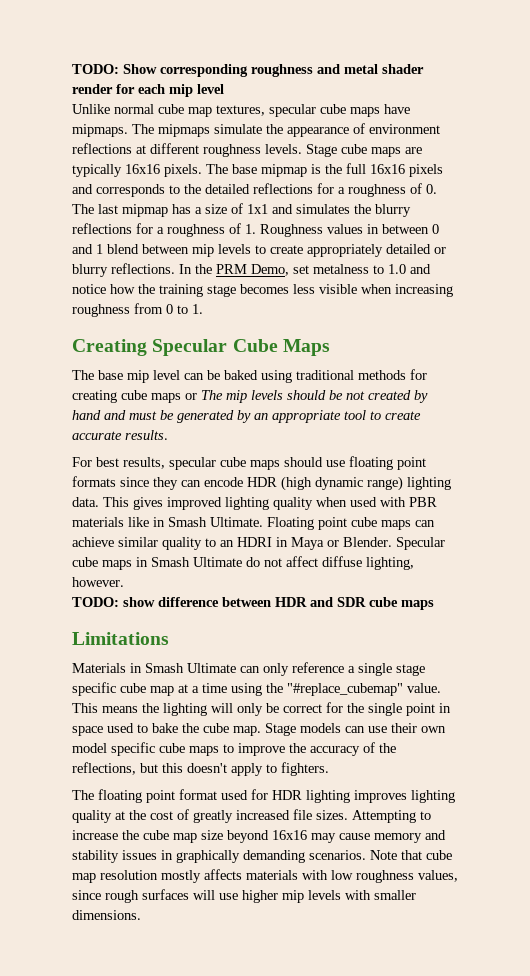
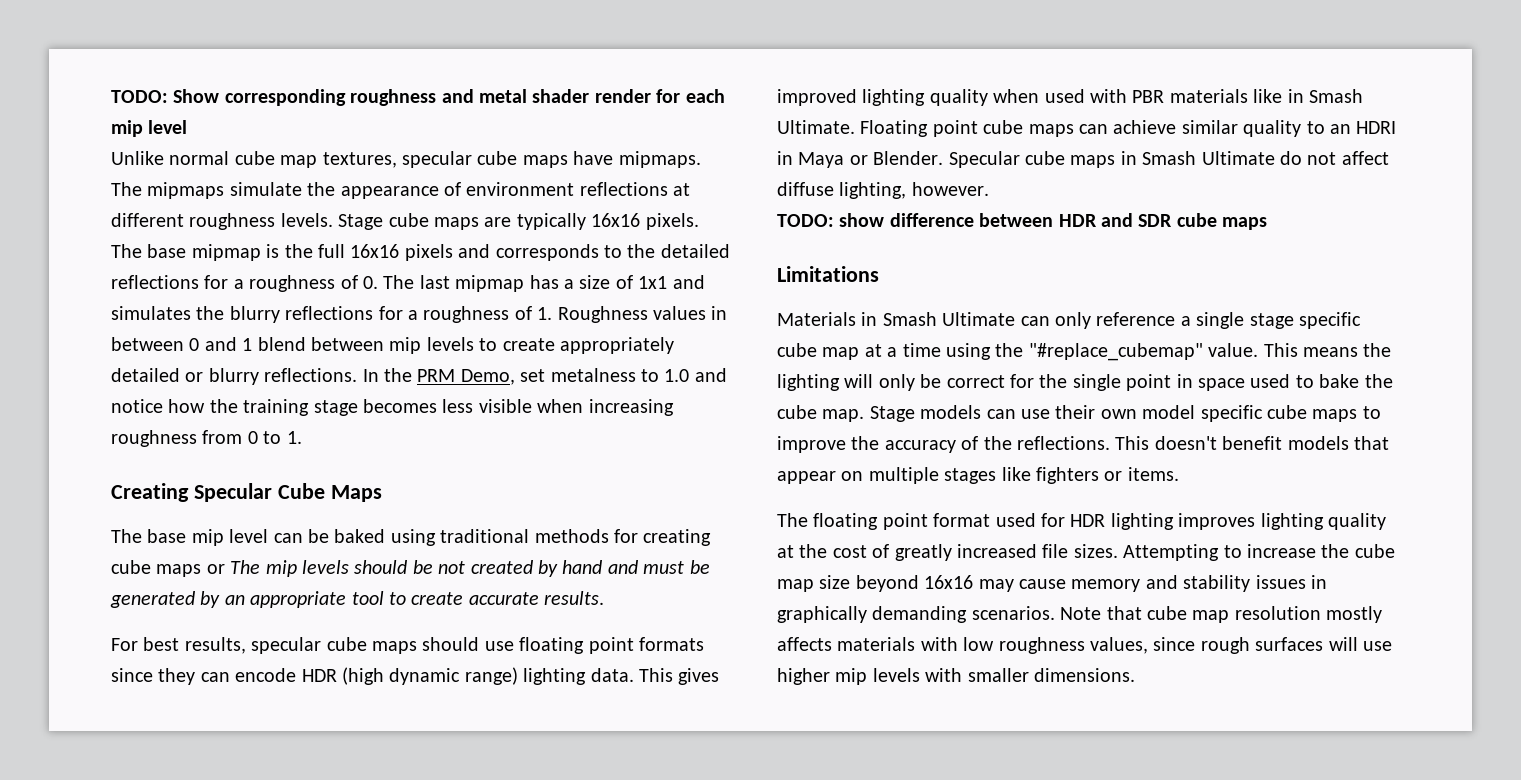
- Stage models can use their own model specific cube maps to improve the accuracy of the reflections, but this doesn't apply to fighters.
+ Stage models can use their own model specific cube maps to improve the accuracy of the reflections. This doesn't benefit models that appear on multiple stages like fighters or items.

